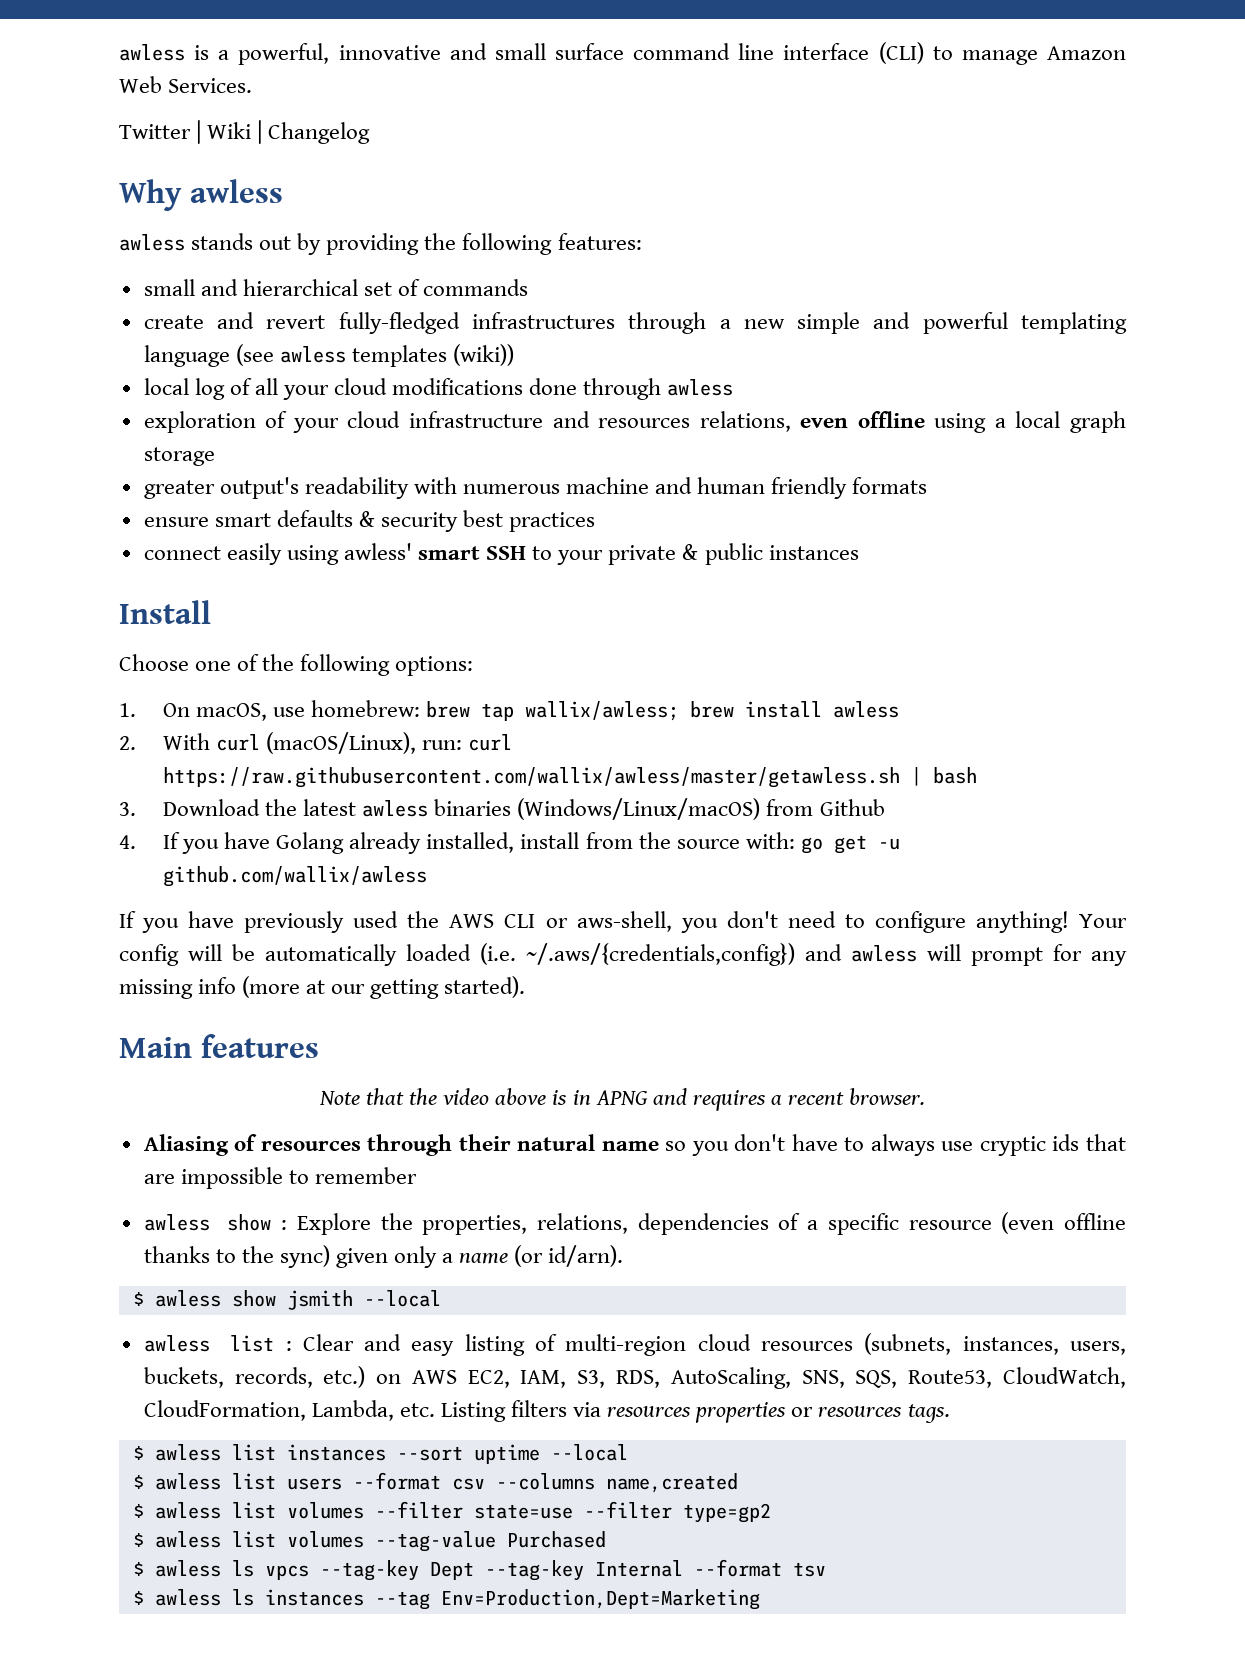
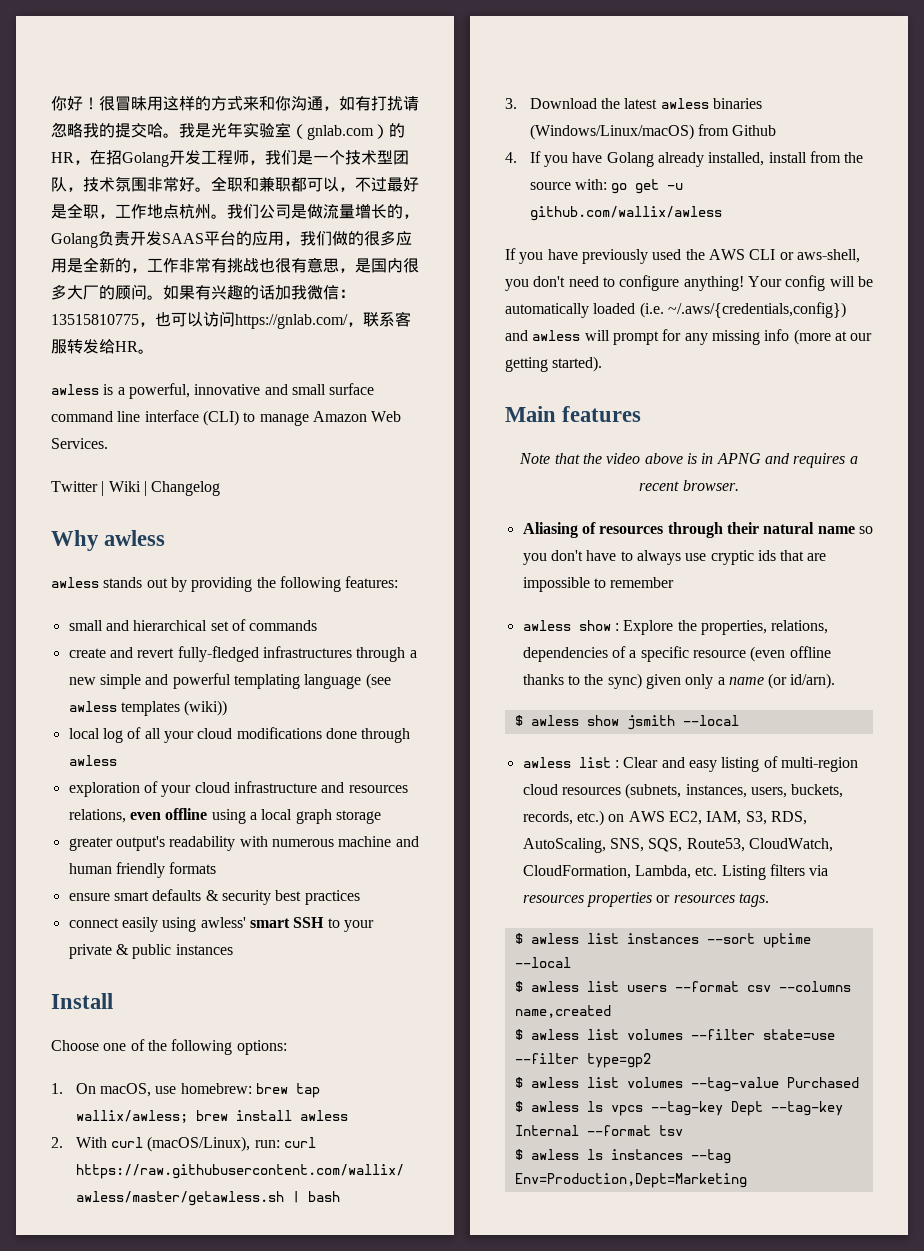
+ 你好！很冒昧用这样的方式来和你沟通，如有打扰请忽略我的提交哈。我是光年实验室（gnlab.com）的HR，在招Golang开发工程师，我们是一个技术型团队，技术氛围非常好。全职和兼职都可以，不过最好是全职，工作地点杭州。我们公司是做流量增长的，Golang负责开发SAAS平台的应用，我们做的很多应用是全新的，工作非常有挑战也很有意思，是国内很多大厂的顾问。如果有兴趣的话加我微信：13515810775，也可以访问https://gnlab.com/，联系客服转发给HR。

